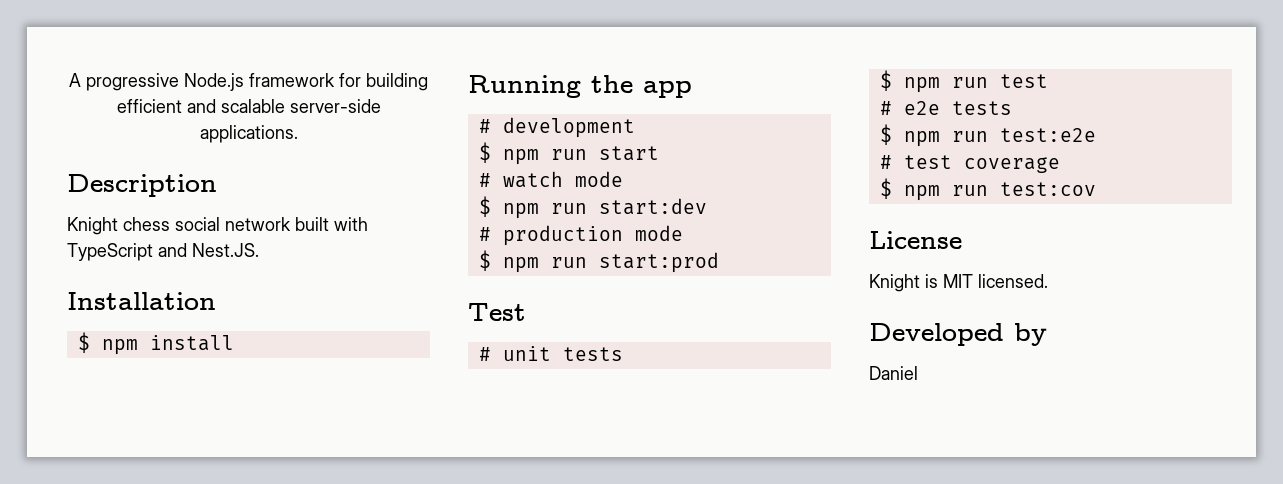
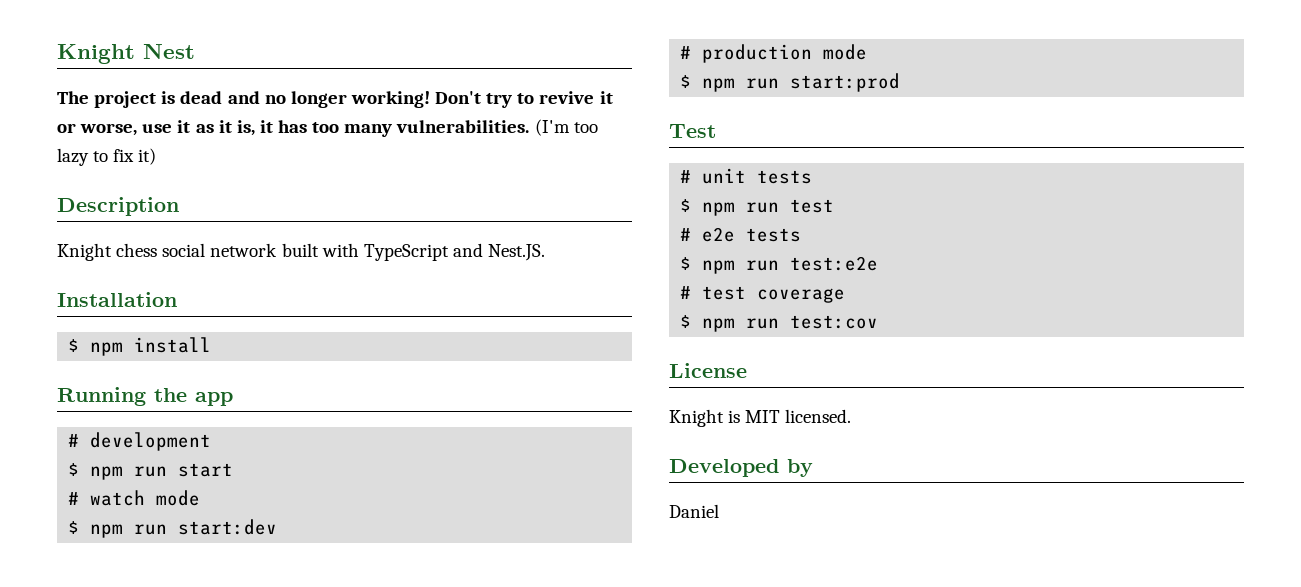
- A progressive Node.js framework for building efficient and scalable server-side applications.
+ Knight Nest
+ The project is dead and no longer working! Don't try to revive it or worse, use it as it is, it has too many vulnerabilities. (I'm too lazy to fix it)

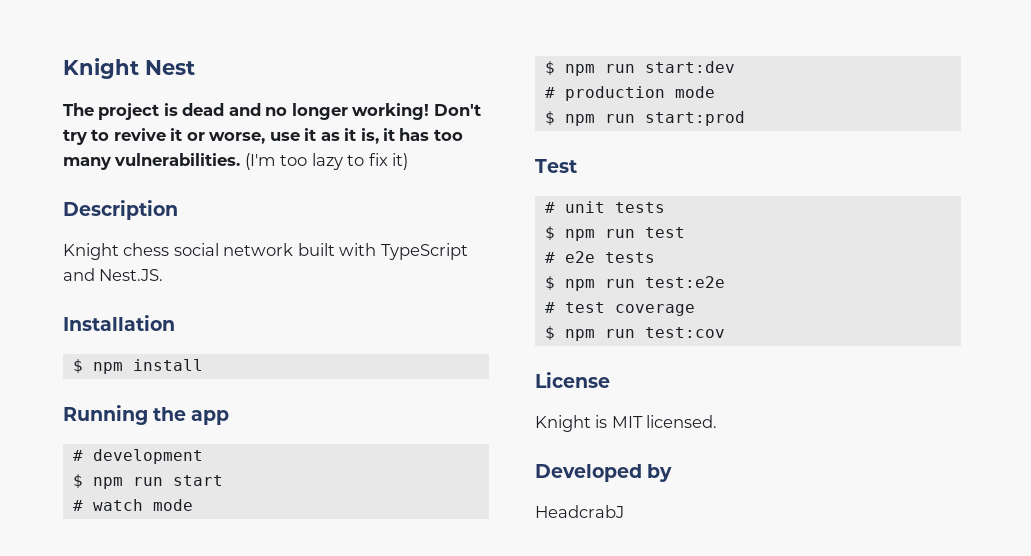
- Daniel
+ HeadcrabJ

